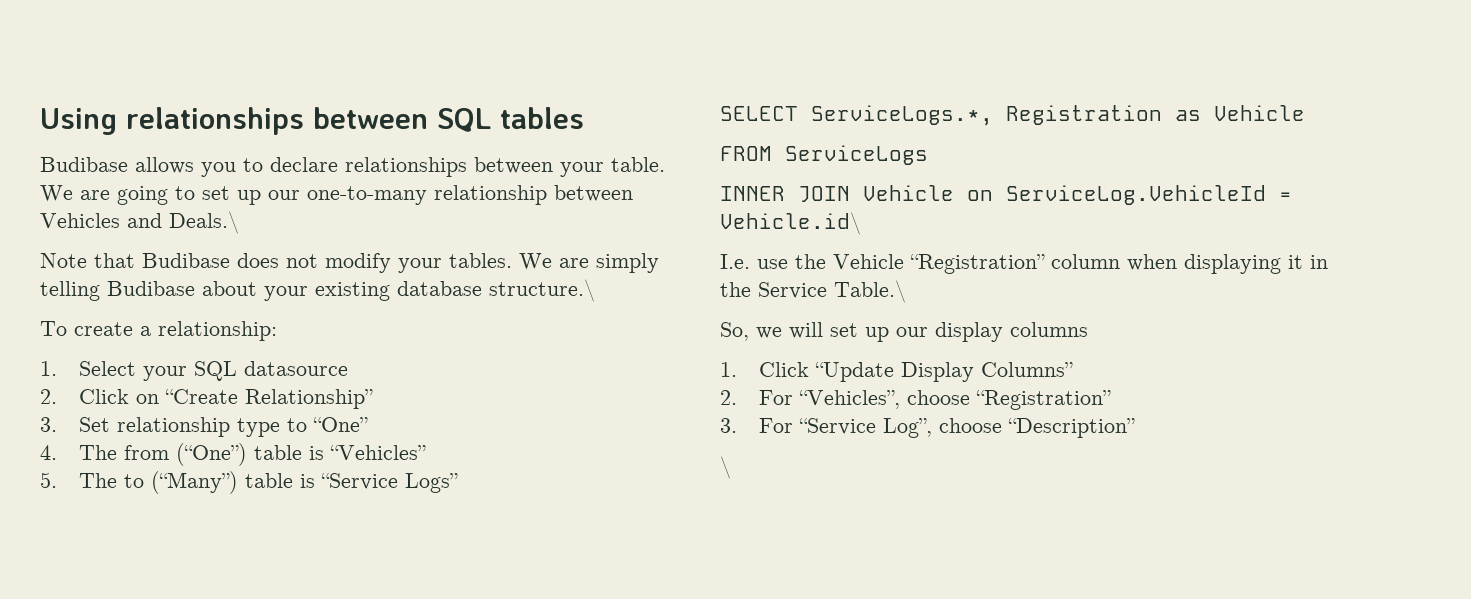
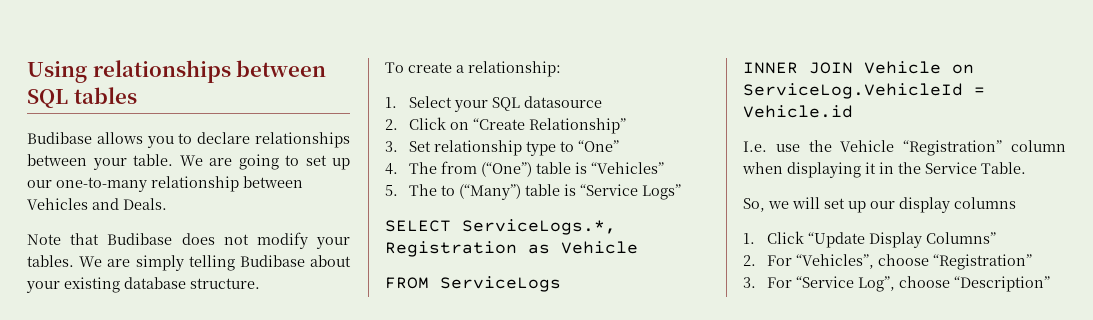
- We are going to set up our one-to-many relationship between Vehicles and Deals.\
+ We are going to set up our one-to-many relationship between Vehicles and Deals.
- We are simply telling Budibase about your existing database structure.\
+ We are simply telling Budibase about your existing database structure.
- INNER JOIN Vehicle on ServiceLog.VehicleId = Vehicle.id\
+ INNER JOIN Vehicle on ServiceLog.VehicleId = Vehicle.id
- I.e. use the Vehicle “Registration” column when displaying it in the Service Table.\
+ I.e. use the Vehicle “Registration” column when displaying it in the Service Table.
- \

